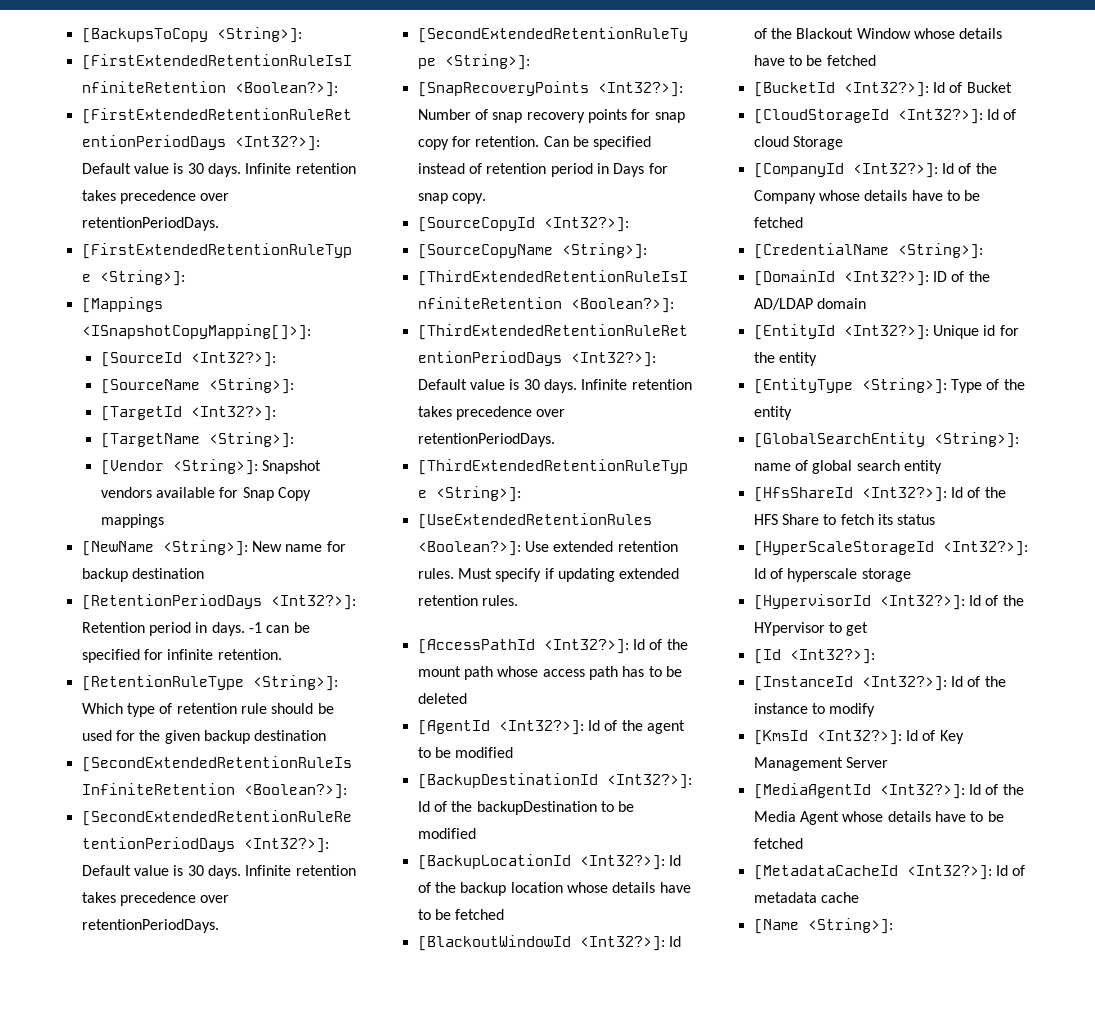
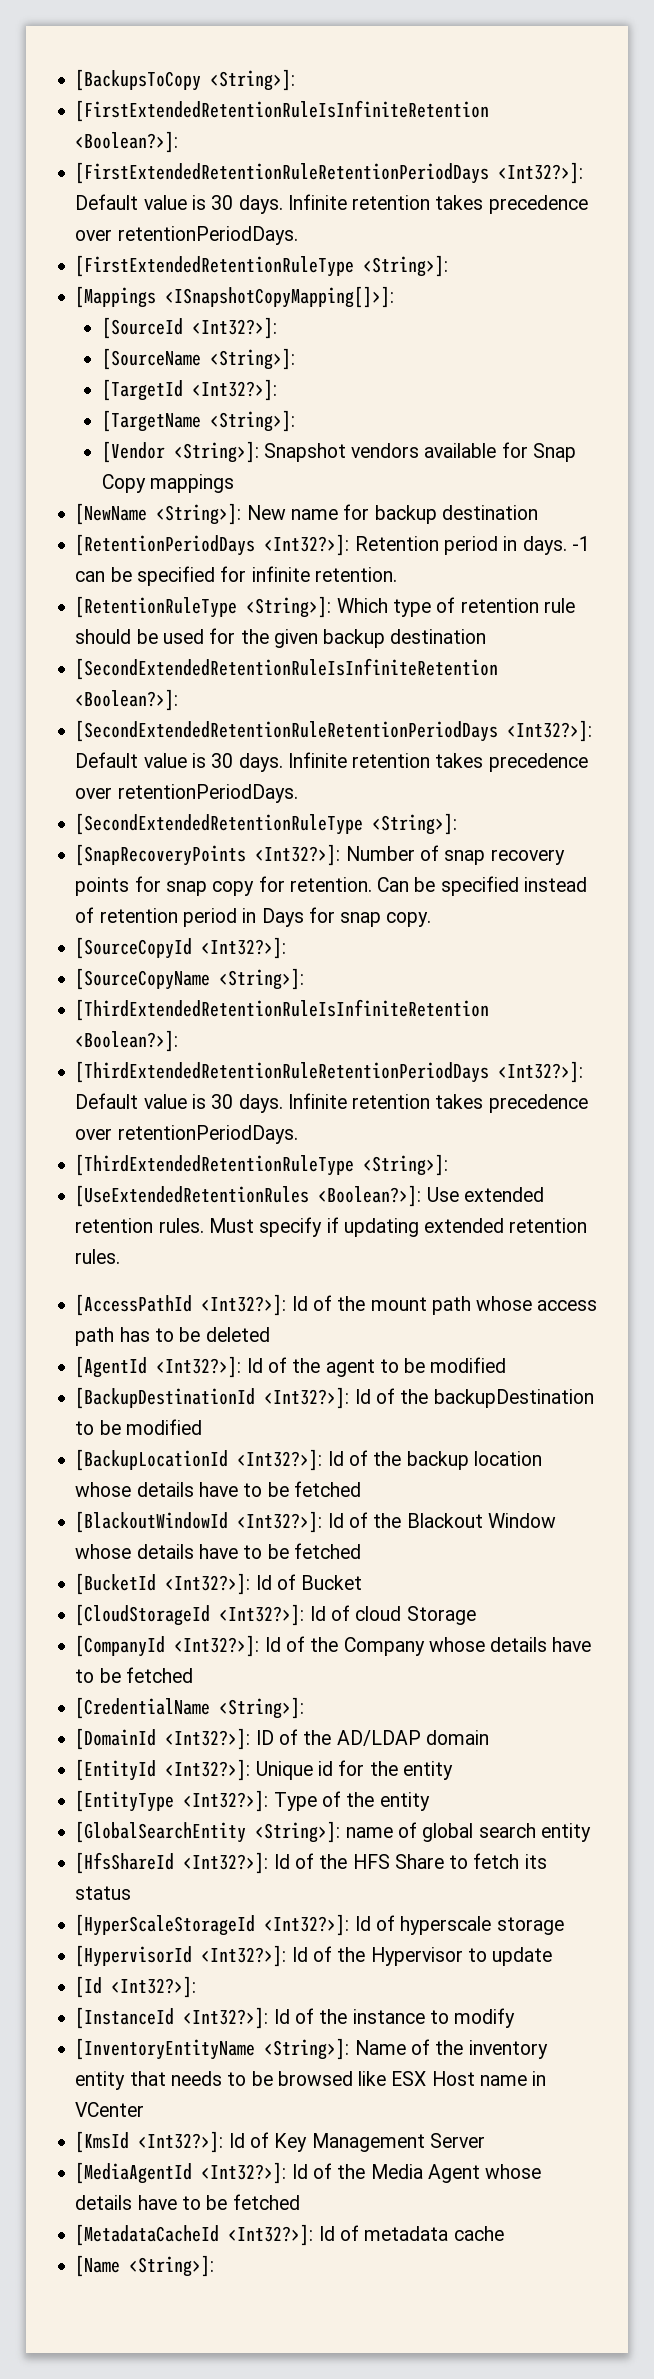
- [EntityType <String>]: Type of the entity
+ [EntityType <Int32?>]: Type of the entity
- [HypervisorId <Int32?>]: Id of the HYpervisor to get
+ [HypervisorId <Int32?>]: Id of the Hypervisor to update
+ [InventoryEntityName <String>]: Name of the inventory entity that needs to be browsed like ESX Host name in VCenter

